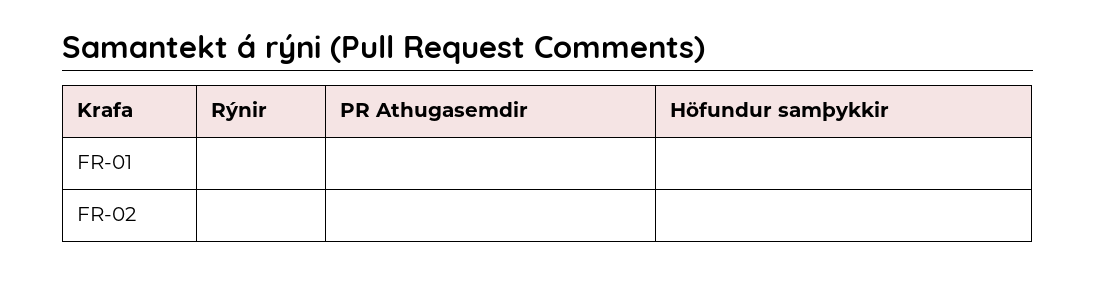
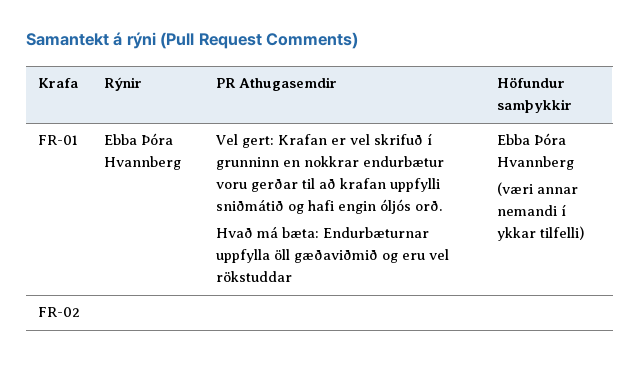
+ Ebba Þóra Hvannberg | Vel gert: Krafan er vel skrifuð í grunninn en nokkrar endurbætur voru gerðar til að krafan uppfylli sniðmátið og hafi engin óljós orð.
+ Hvað má bæta: Endurbæturnar uppfylla öll gæðaviðmið og eru vel rökstuddar | Ebba Þóra Hvannberg
+ (væri annar nemandi í ykkar tilfelli)

